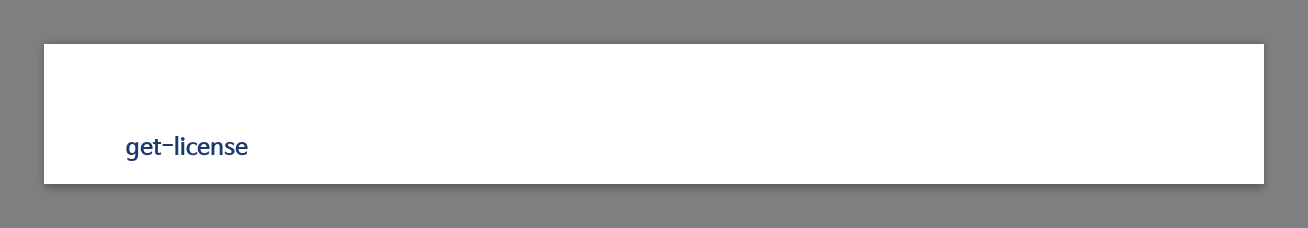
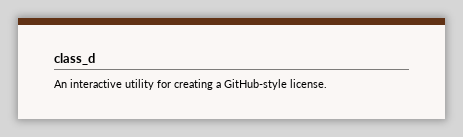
- get-license
+ class_d
+ An interactive utility for creating a GitHub-style license.

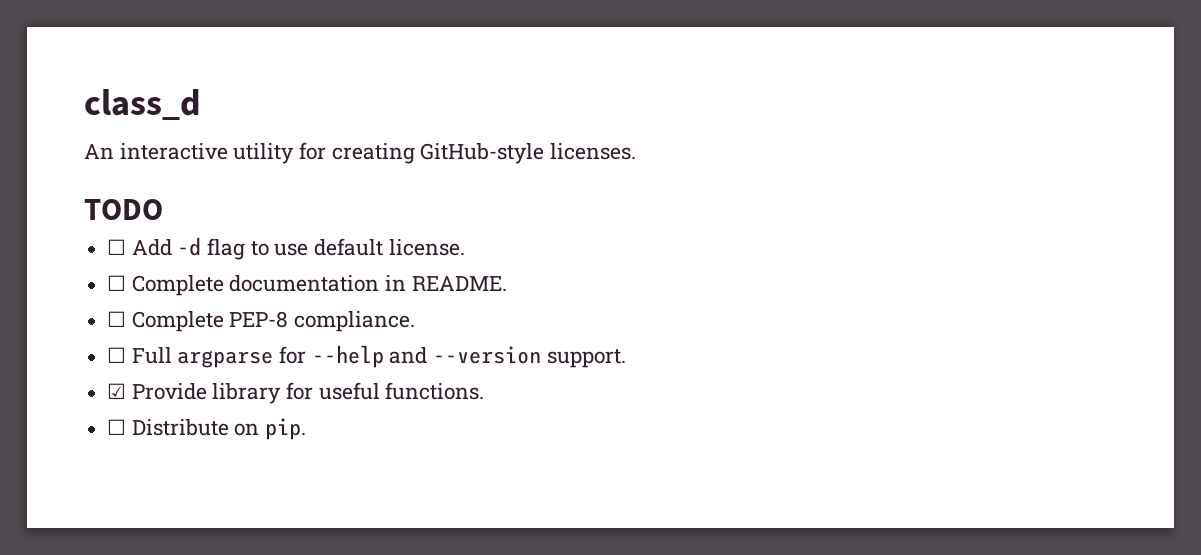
- An interactive utility for creating a GitHub-style license.
+ An interactive utility for creating GitHub-style licenses.
+ TODO
+ ☐ Add -d flag to use default license.
+ ☐ Complete documentation in README.
+ ☐ Complete PEP-8 compliance.
+ ☐ Full argparse for --help and --version support.
+ ☑ Provide library for useful functions.
+ ☐ Distribute on pip.

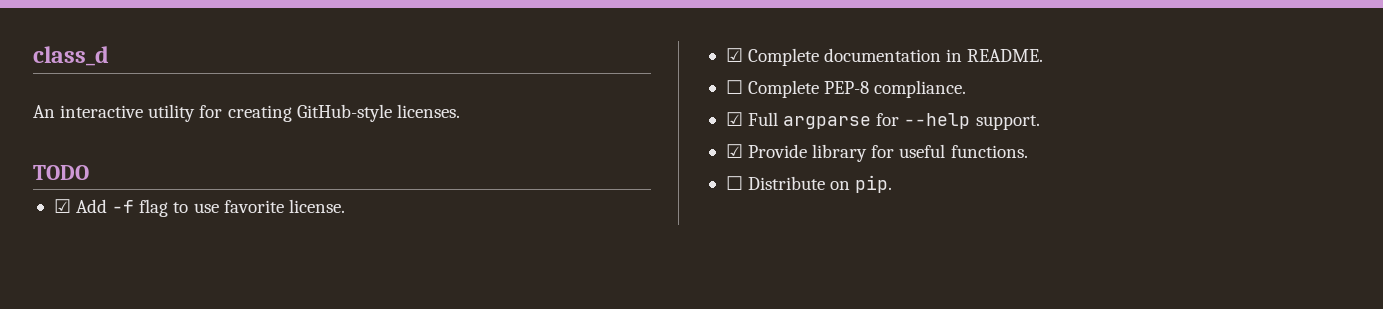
- ☐ Add -d flag to use default license.
+ ☑ Add -f flag to use favorite license.
- ☐ Complete documentation in README.
+ ☑ Complete documentation in README.
- ☐ Full argparse for --help and --version support.
+ ☑ Full argparse for --help support.

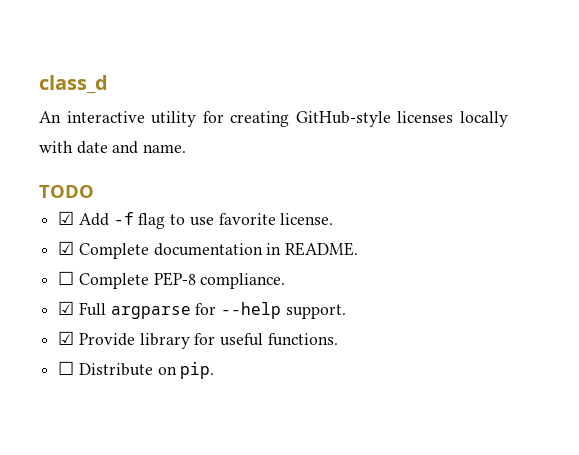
- An interactive utility for creating GitHub-style licenses.
+ An interactive utility for creating GitHub-style licenses locally with date and name.

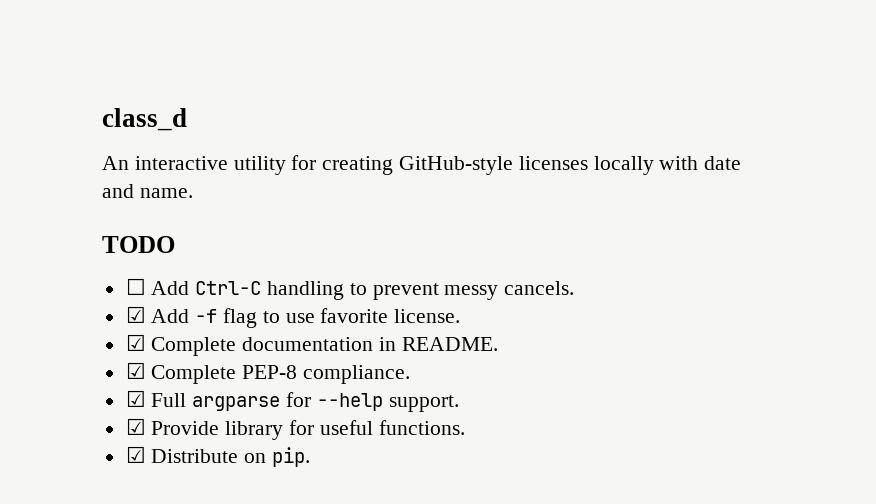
+ ☐ Add Ctrl-C handling to prevent messy cancels.
- ☐ Complete PEP-8 compliance.
+ ☑ Complete PEP-8 compliance.
- ☐ Distribute on pip.
+ ☑ Distribute on pip.

